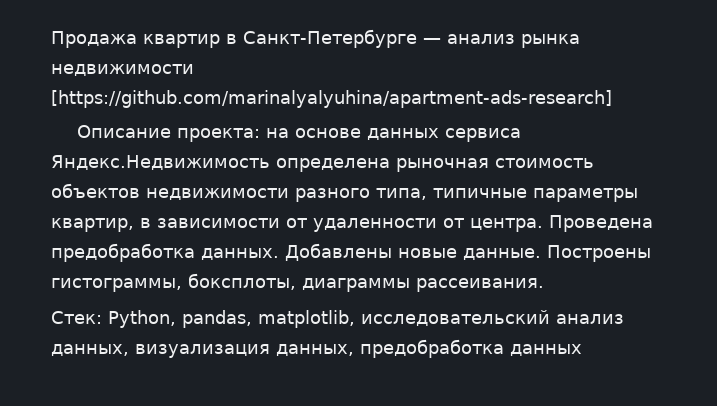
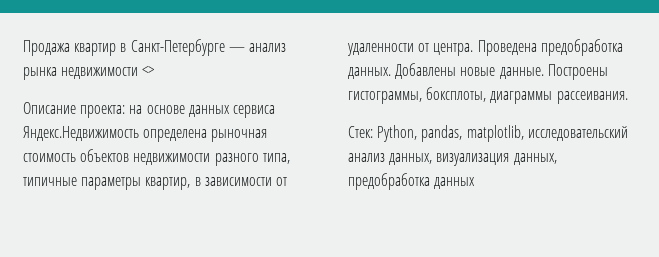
- Продажа квартир в Санкт-Петербурге — анализ рынка недвижимости [https://github.com/marinalyalyuhina/apartment-ads-research]
+ Продажа квартир в Санкт-Петербурге — анализ рынка недвижимости <>

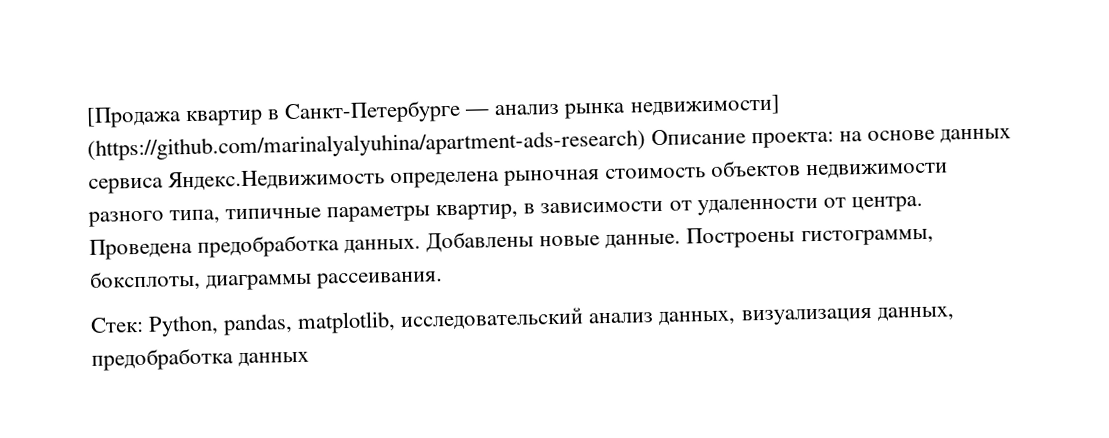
- Продажа квартир в Санкт-Петербурге — анализ рынка недвижимости <>
- Описание проекта: на основе данных сервиса Яндекс.Недвижимость определена рыночная стоимость объектов недвижимости разного типа, типичные параметры квартир, в зависимости от удаленности от центра.
+ [Продажа квартир в Санкт-Петербурге — анализ рынка недвижимости] (https://github.com/marinalyalyuhina/apartment-ads-research) Описание проекта: на основе данных сервиса Яндекс.Недвижимость определена рыночная стоимость объектов недвижимости разного типа, типичные параметры квартир, в зависимости от удаленности от центра.

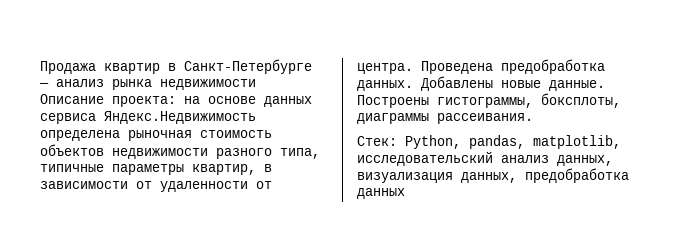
- [Продажа квартир в Санкт-Петербурге — анализ рынка недвижимости] (https://github.com/marinalyalyuhina/apartment-ads-research) Описание проекта: на основе данных сервиса Яндекс.Недвижимость определена рыночная стоимость объектов недвижимости разного типа, типичные параметры квартир, в зависимости от удаленности от центра.
+ Продажа квартир в Санкт-Петербурге — анализ рынка недвижимости Описание проекта: на основе данных сервиса Яндекс.Недвижимость определена рыночная стоимость объектов недвижимости разного типа, типичные параметры квартир, в зависимости от удаленности от центра.

